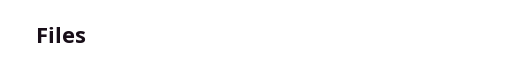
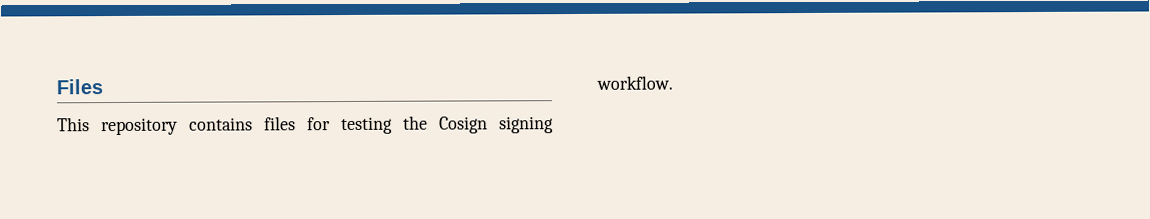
+ This repository contains files for testing the Cosign signing workflow.

